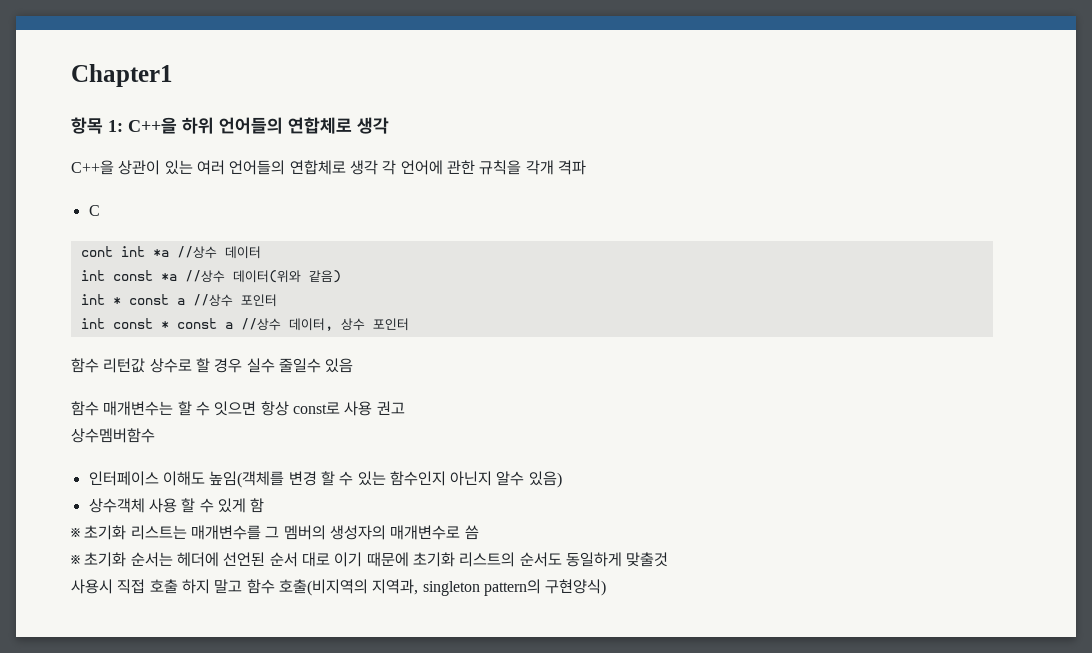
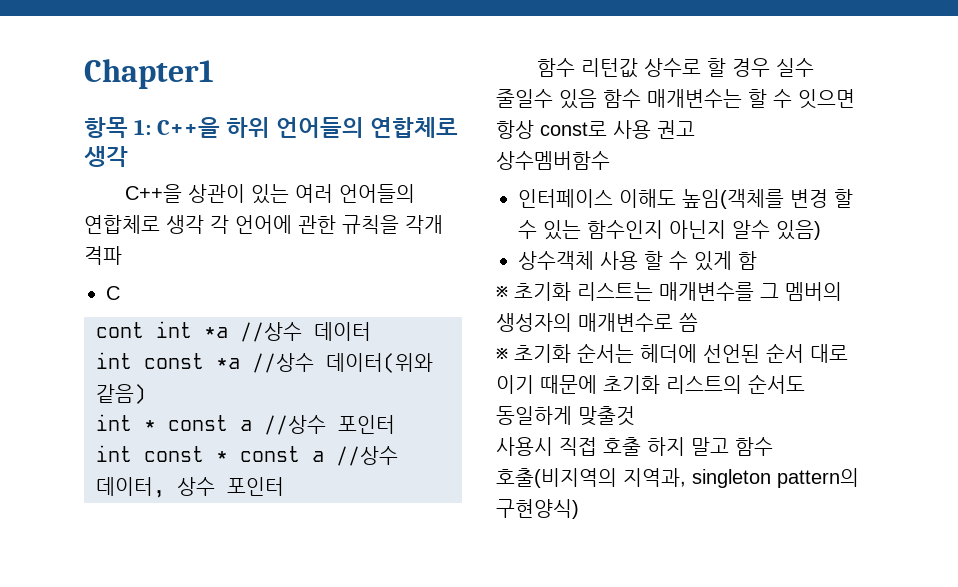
- 함수 리턴값 상수로 할 경우 실수 줄일수 있음
- 함수 매개변수는 할 수 잇으면 항상 const로 사용 권고
+ 함수 리턴값 상수로 할 경우 실수 줄일수 있음 함수 매개변수는 할 수 잇으면 항상 const로 사용 권고

